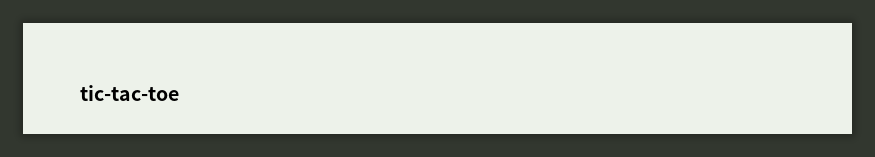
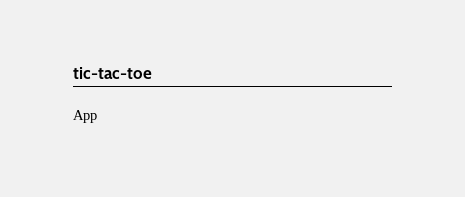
+ App

